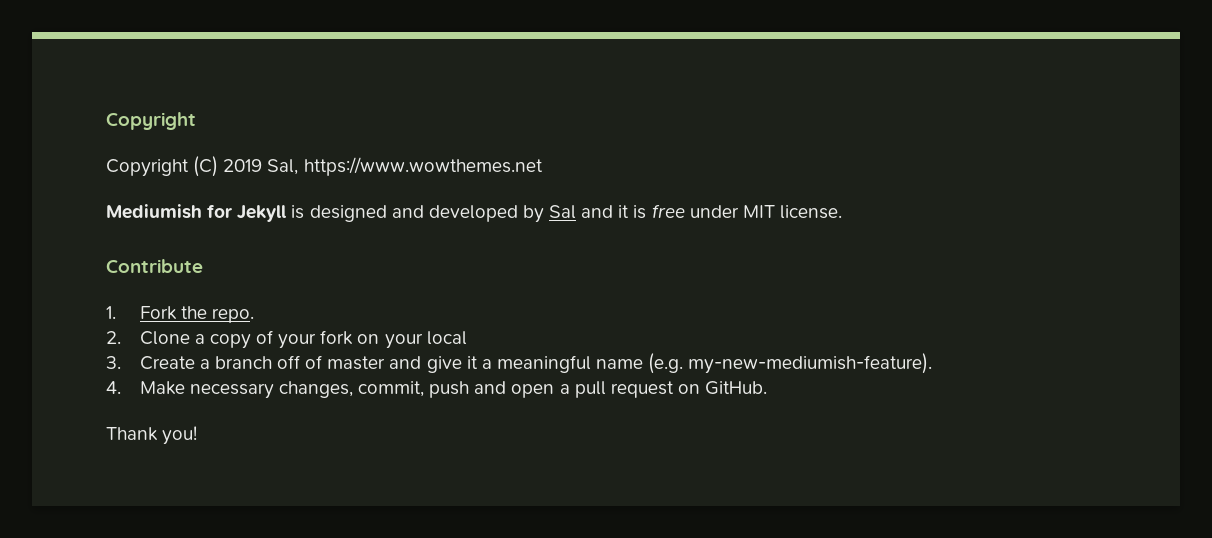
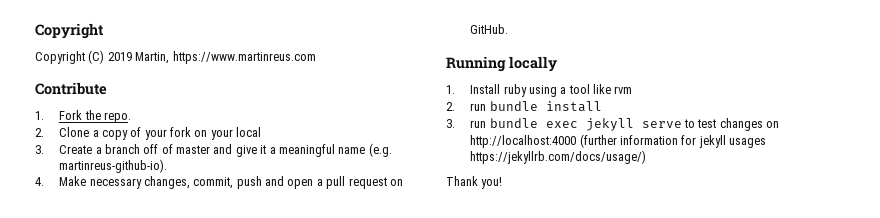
- Copyright (C) 2019 Sal, https://www.wowthemes.net
- Mediumish for Jekyll is designed and developed by Sal and it is free under MIT license.
+ Copyright (C) 2019 Martin, https://www.martinreus.com
- 3. Create a branch off of master and give it a meaningful name (e.g. my-new-mediumish-feature).
+ 3. Create a branch off of master and give it a meaningful name (e.g. martinreus-github-io).
+ Running locally
+ 1. Install ruby using a tool like rvm
+ 2. run bundle install
+ 3. run bundle exec jekyll serve to test changes on http://localhost:4000 (further information for jekyll usages https://jekyllrb.com/docs/usage/)

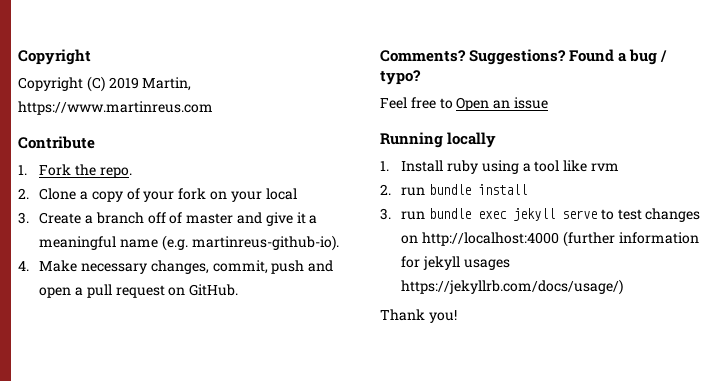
+ Comments? Suggestions? Found a bug / typo?
+ Feel free to Open an issue

